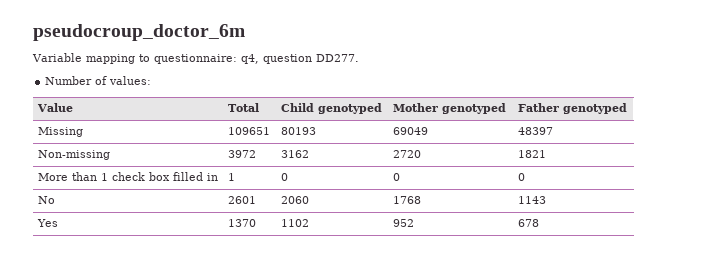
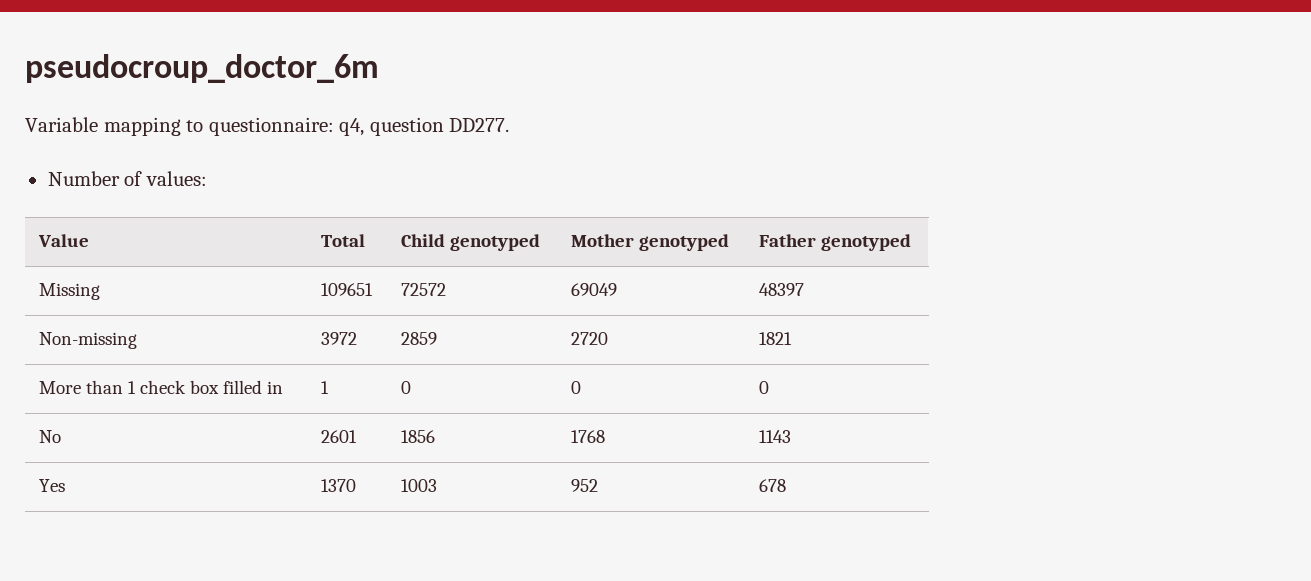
- Missing | 109651 | 80193 | 69049 | 48397
+ Missing | 109651 | 72572 | 69049 | 48397
- Non-missing | 3972 | 3162 | 2720 | 1821
+ Non-missing | 3972 | 2859 | 2720 | 1821
- No | 2601 | 2060 | 1768 | 1143
+ No | 2601 | 1856 | 1768 | 1143
- Yes | 1370 | 1102 | 952 | 678
+ Yes | 1370 | 1003 | 952 | 678

